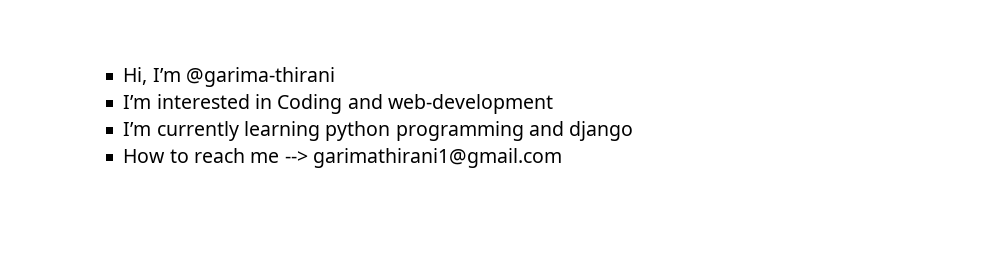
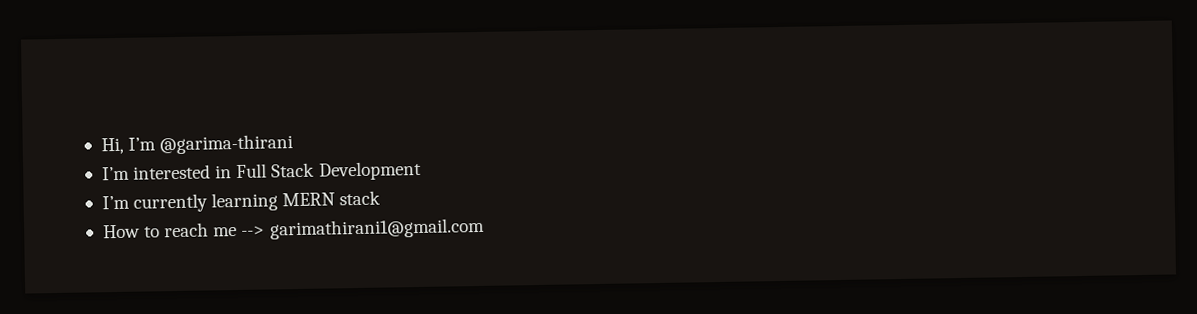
- I’m interested in Coding and web-development
+ I’m interested in Full Stack Development
- I’m currently learning python programming and django
+ I’m currently learning MERN stack

